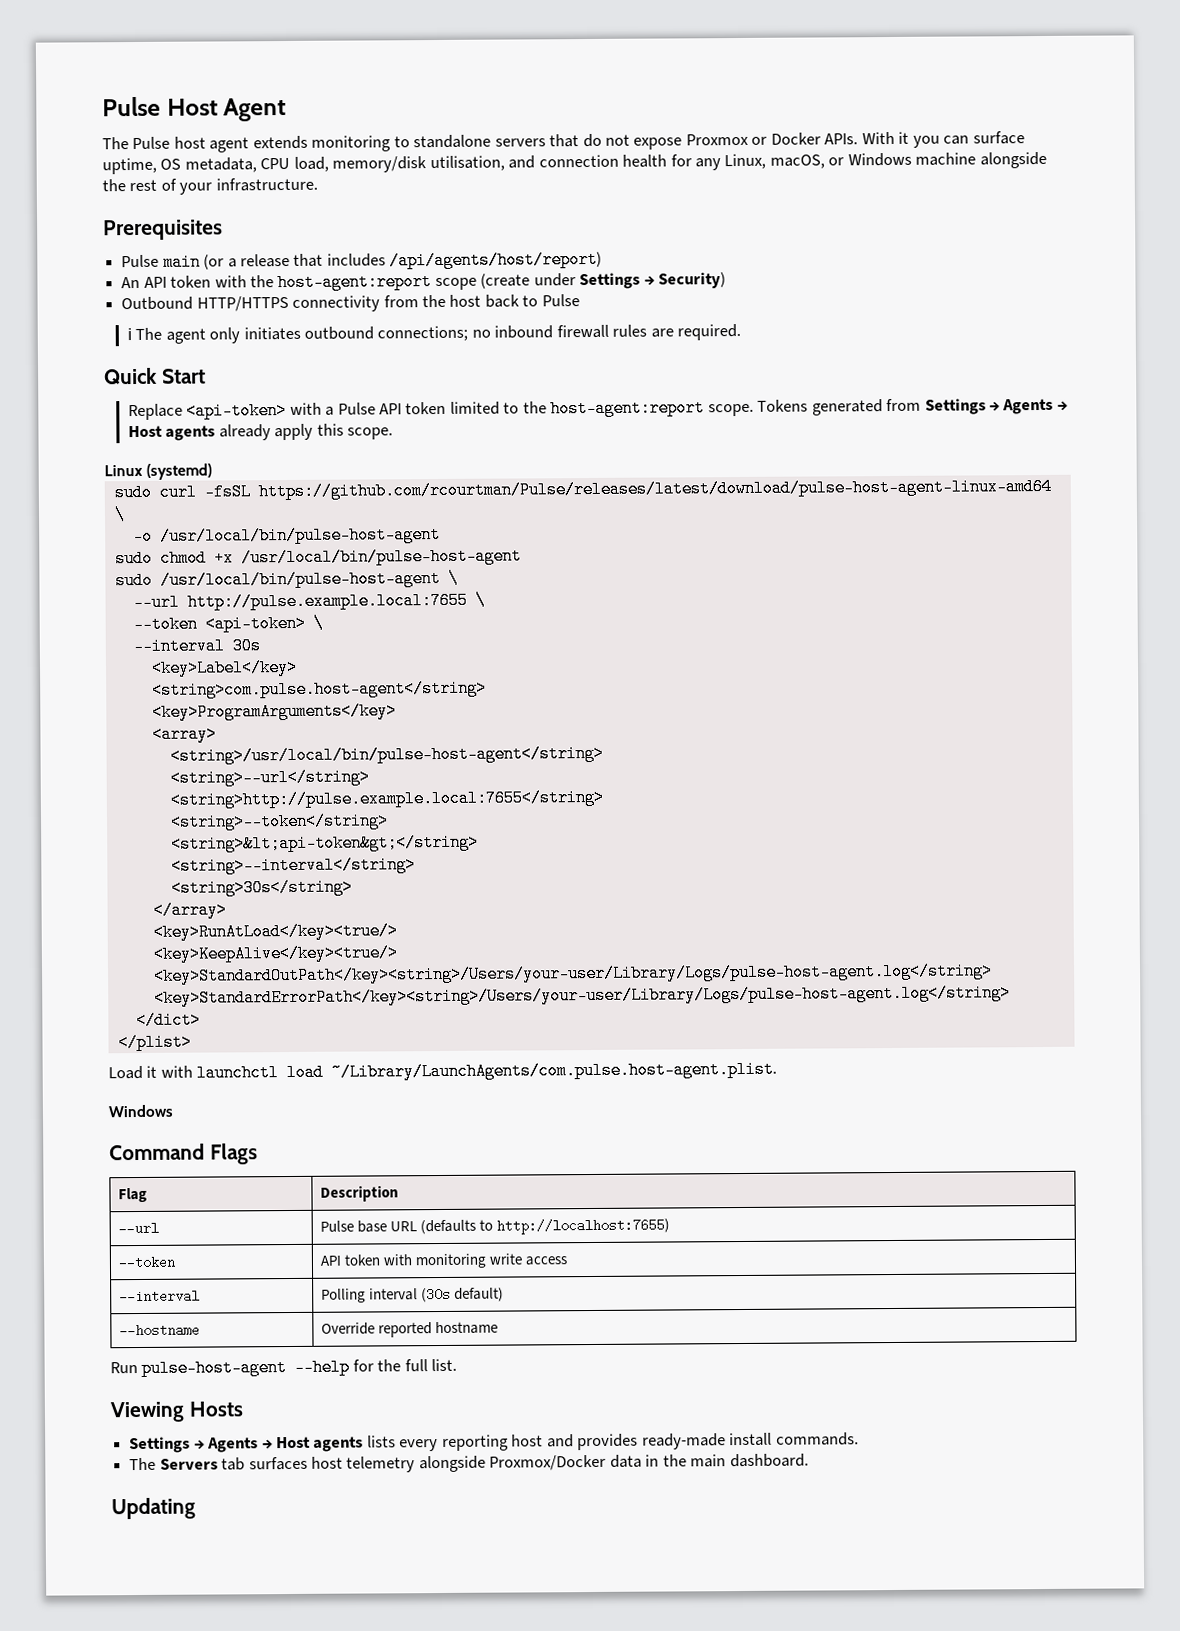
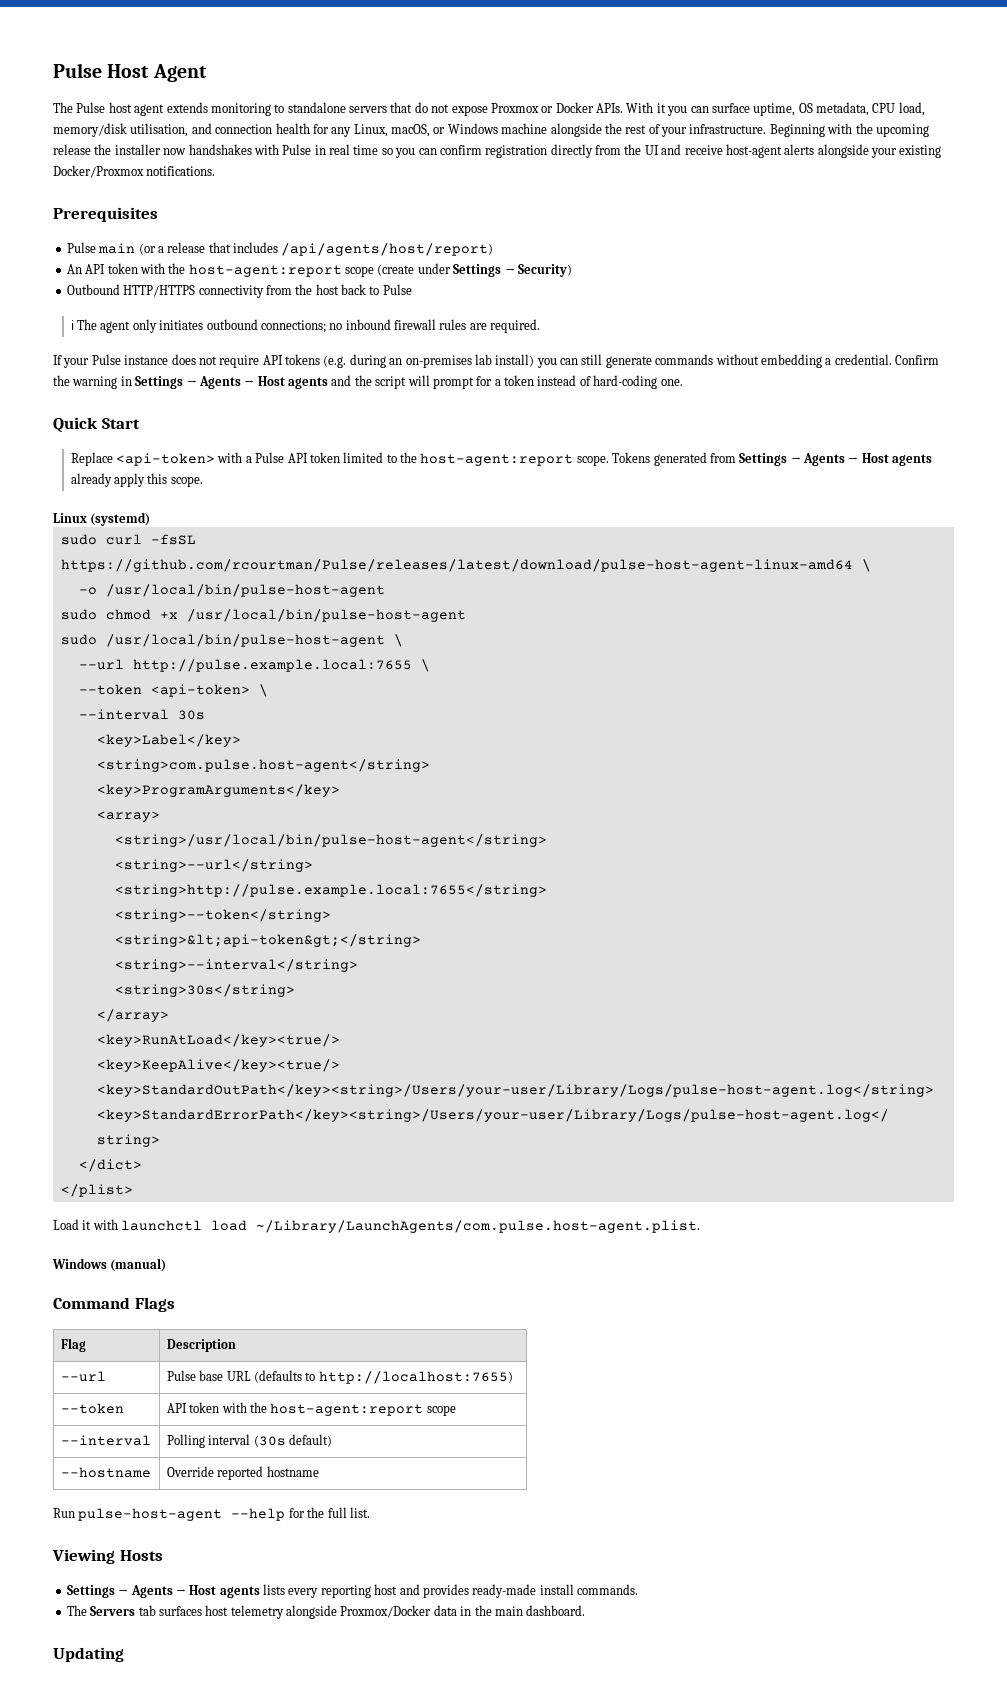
+ Beginning with the upcoming release the installer now handshakes with Pulse in real time so you can confirm registration directly from the UI and receive host-agent alerts alongside your existing Docker/Proxmox notifications.
+ If your Pulse instance does not require API tokens (e.g. during an on-premises lab install) you can still generate commands without embedding a credential. Confirm the warning in Settings → Agents → Host agents and the script will prompt for a token instead of hard-coding one.
  Load it with launchctl load ~/Library/LaunchAgents/com.pulse.host-agent.plist.
- Windows
+ Windows (manual)
- --token | API token with monitoring write access
+ --token | API token with the host-agent:report scope

